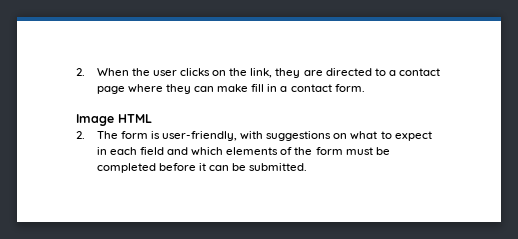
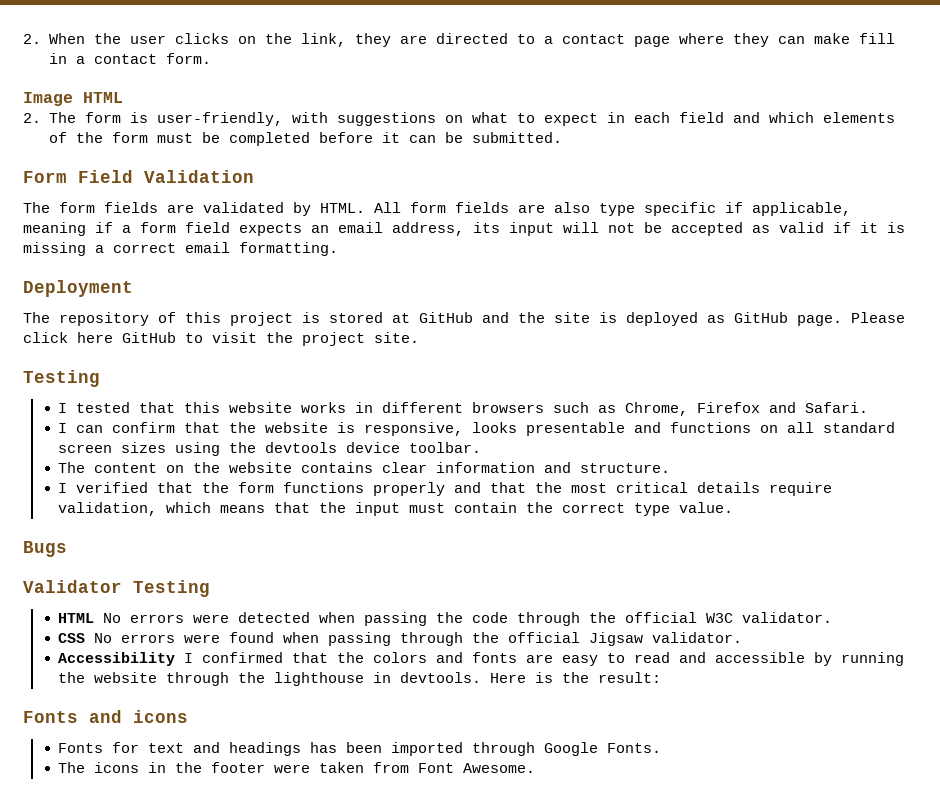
+ Form Field Validation
+ The form fields are validated by HTML. All form fields are also type specific if applicable, meaning if a form field expects an email address, its input will not be accepted as valid if it is missing a correct email formatting.
+ Deployment
+ The repository of this project is stored at GitHub and the site is deployed as GitHub page. Please click here GitHub to visit the project site.
+ Testing
+ I tested that this website works in different browsers such as Chrome, Firefox and Safari.
+ I can confirm that the website is responsive, looks presentable and functions on all standard screen sizes using the devtools device toolbar.
+ The content on the website contains clear information and structure.
+ I verified that the form functions properly and that the most critical details require validation, which means that the input must contain the correct type value.
+ Bugs
+ Validator Testing
+ HTML No errors were detected when passing the code through the official W3C validator.
+ CSS No errors were found when passing through the official Jigsaw validator.
+ Accessibility I confirmed that the colors and fonts are easy to read and accessible by running the website through the lighthouse in devtools. Here is the result:
+ Fonts and icons
+ Fonts for text and headings has been imported through Google Fonts.
+ The icons in the footer were taken from Font Awesome.

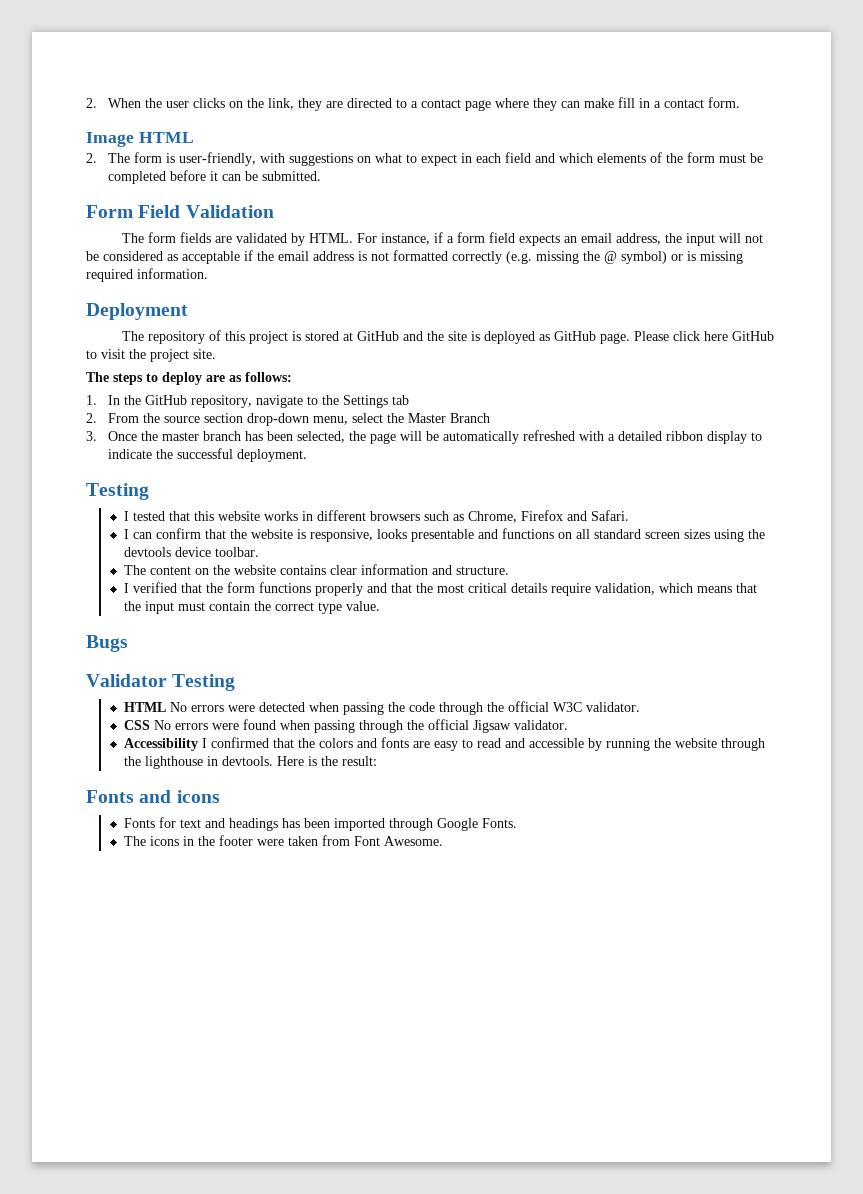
- All form fields are also type specific if applicable, meaning if a form field expects an email address, its input will not be accepted as valid if it is missing a correct email formatting.
+ For instance, if a form field expects an email address, the input will not be considered as acceptable if the email address is not formatted correctly (e.g. missing the @ symbol) or is missing required information.
+ The steps to deploy are as follows:
+ 1. In the GitHub repository, navigate to the Settings tab
+ 2. From the source section drop-down menu, select the Master Branch
+ 3. Once the master branch has been selected, the page will be automatically refreshed with a detailed ribbon display to indicate the successful deployment.

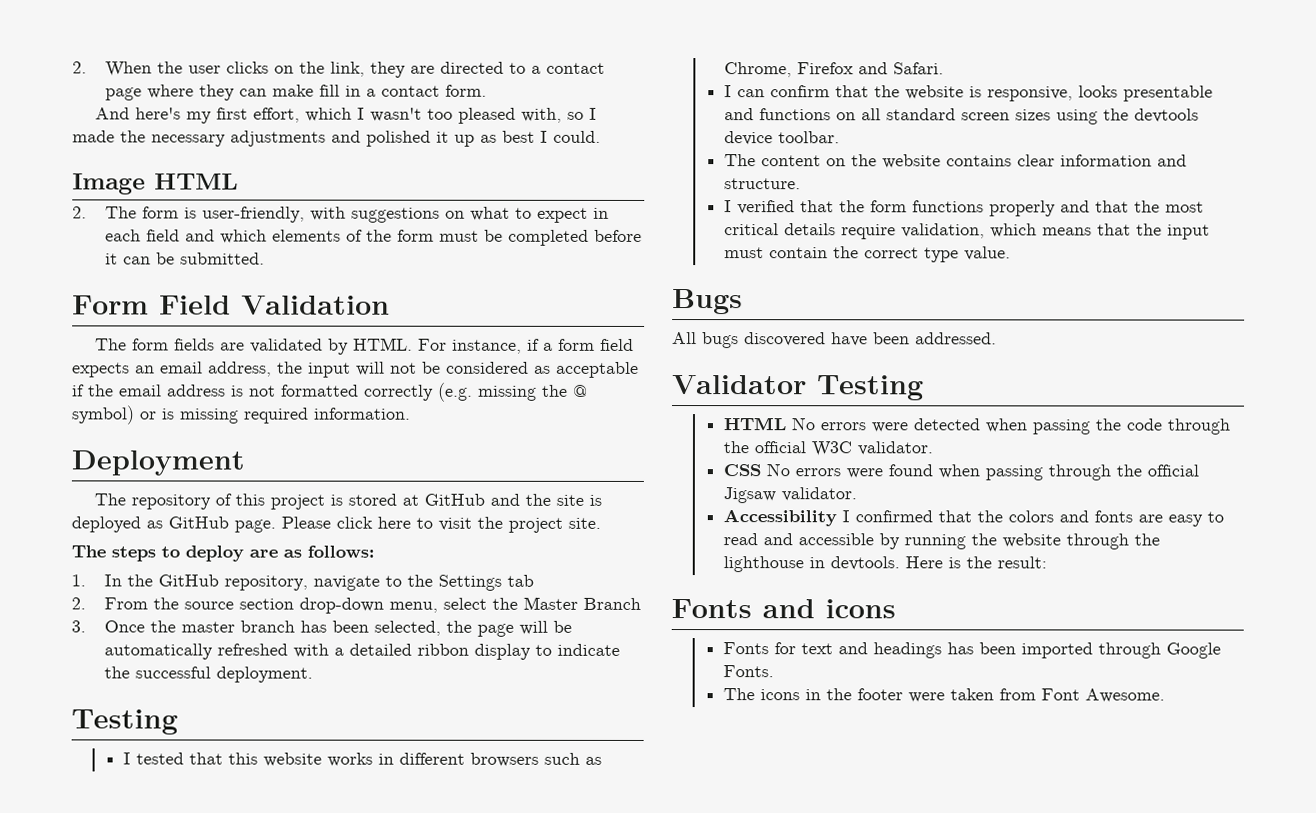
+ And here's my first effort, which I wasn't too pleased with, so I made the necessary adjustments and polished it up as best I could.
- Please click here GitHub to visit the project site.
+ Please click here to visit the project site.
+ All bugs discovered have been addressed.

